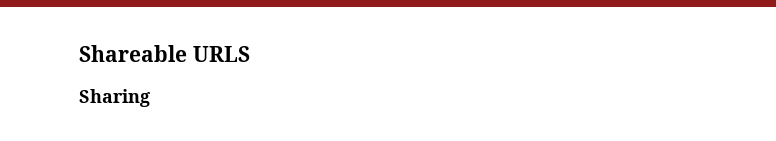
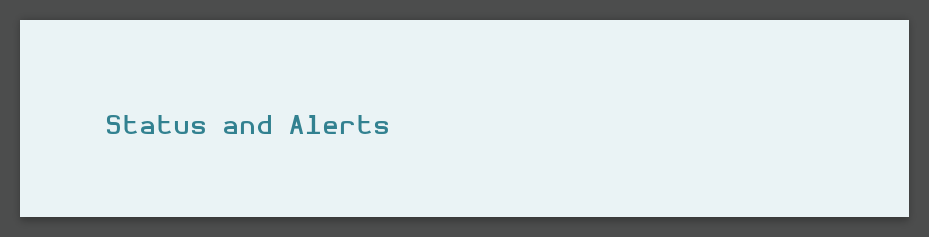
- Shareable URLS
- Sharing
+ Status and Alerts

